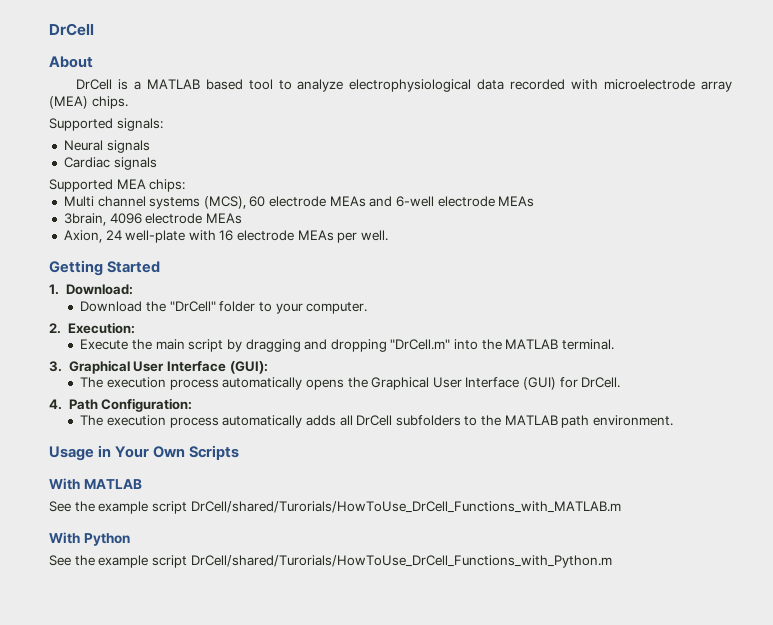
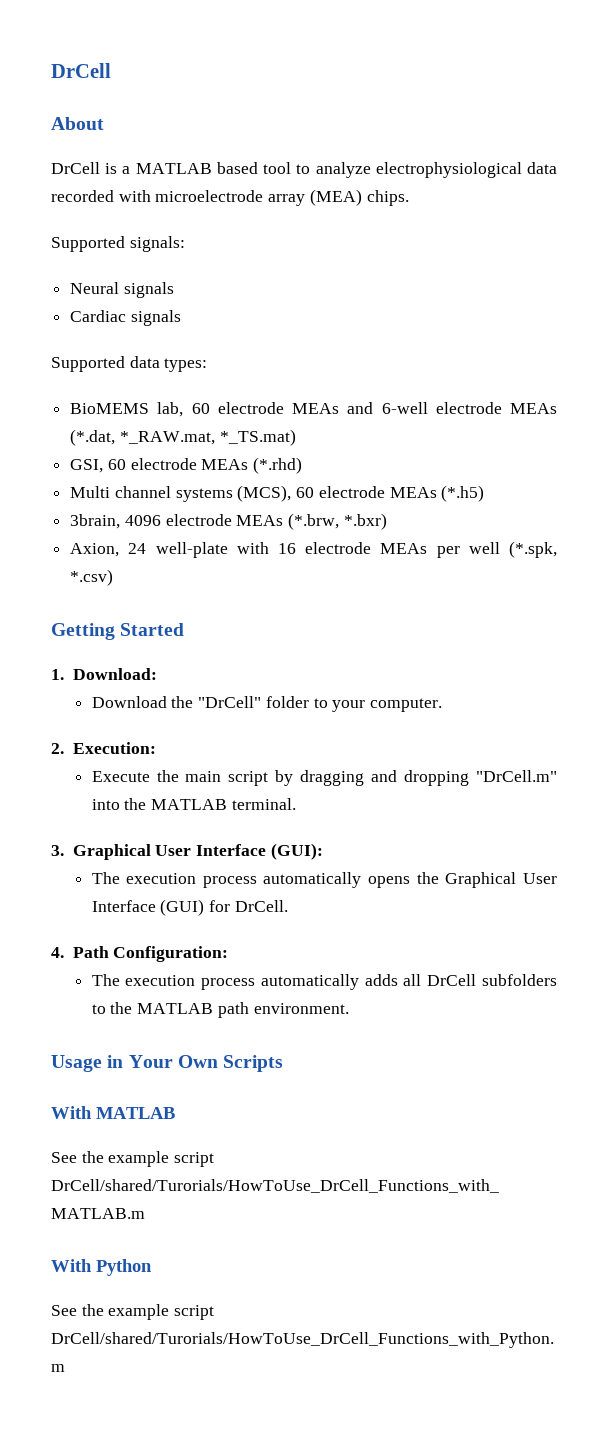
- Supported MEA chips:
+ Supported data types:
+ BioMEMS lab, 60 electrode MEAs and 6-well electrode MEAs (*.dat, *_RAW.mat, *_TS.mat)
+ GSI, 60 electrode MEAs (*.rhd)
- Multi channel systems (MCS), 60 electrode MEAs and 6-well electrode MEAs
+ Multi channel systems (MCS), 60 electrode MEAs (*.h5)
- 3brain, 4096 electrode MEAs
+ 3brain, 4096 electrode MEAs (*.brw, *.bxr)
- Axion, 24 well-plate with 16 electrode MEAs per well.
+ Axion, 24 well-plate with 16 electrode MEAs per well (*.spk, *.csv)

